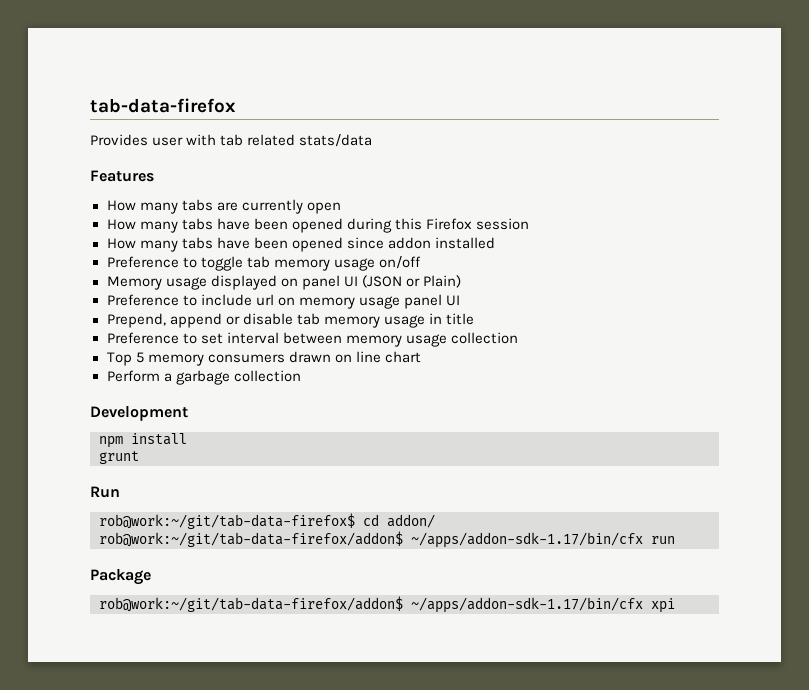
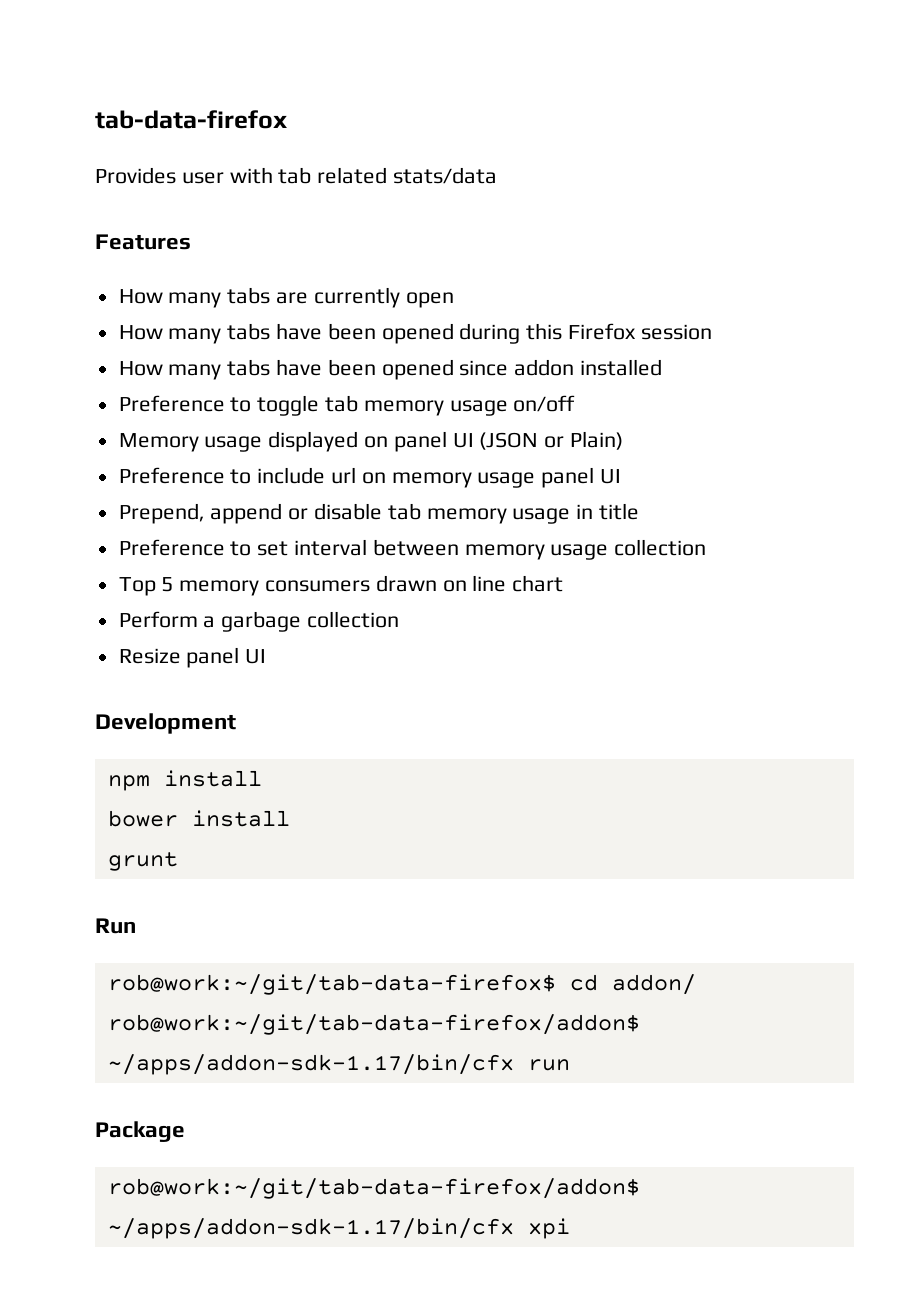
+ Resize panel UI
+ bower install

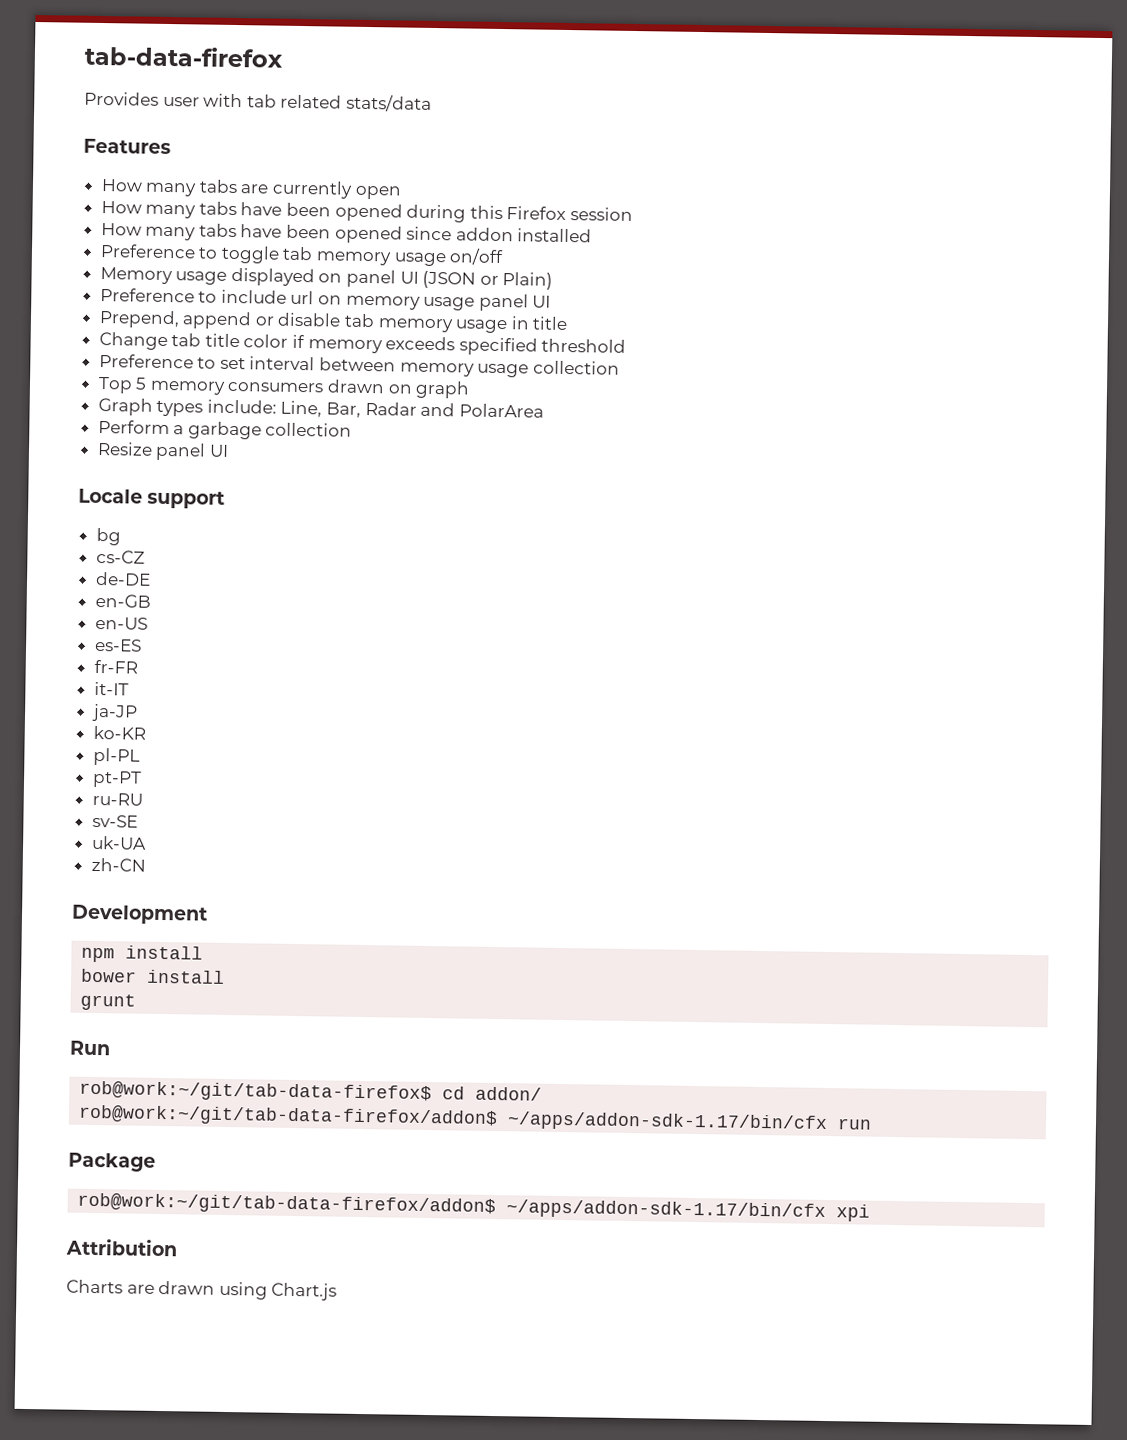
+ Change tab title color if memory exceeds specified threshold
- Top 5 memory consumers drawn on line chart
+ Top 5 memory consumers drawn on graph
+ Graph types include: Line, Bar, Radar and PolarArea
+ Locale support
+ bg
+ cs-CZ
+ de-DE
+ en-GB
+ en-US
+ es-ES
+ fr-FR
+ it-IT
+ ja-JP
+ ko-KR
+ pl-PL
+ pt-PT
+ ru-RU
+ sv-SE
+ uk-UA
+ zh-CN
+ Attribution
+ Charts are drawn using Chart.js

